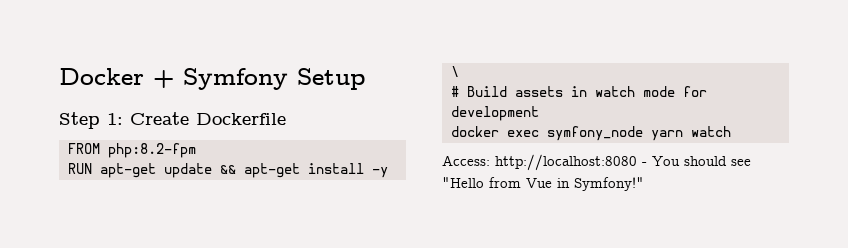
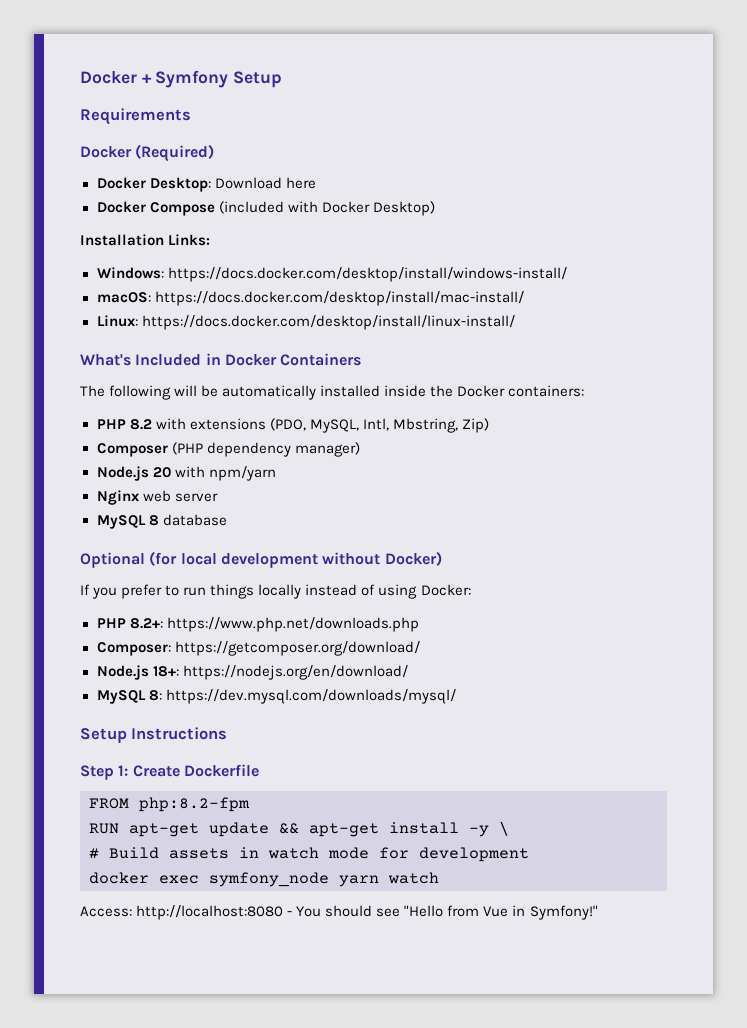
+ Requirements
+ Docker (Required)
+ Docker Desktop: Download here
+ Docker Compose (included with Docker Desktop)
+ Installation Links:
+ Windows: https://docs.docker.com/desktop/install/windows-install/
+ macOS: https://docs.docker.com/desktop/install/mac-install/
+ Linux: https://docs.docker.com/desktop/install/linux-install/
+ What's Included in Docker Containers
+ The following will be automatically installed inside the Docker containers:
+ PHP 8.2 with extensions (PDO, MySQL, Intl, Mbstring, Zip)
+ Composer (PHP dependency manager)
+ Node.js 20 with npm/yarn
+ Nginx web server
+ MySQL 8 database
+ Optional (for local development without Docker)
+ If you prefer to run things locally instead of using Docker:
+ PHP 8.2+: https://www.php.net/downloads.php
+ Composer: https://getcomposer.org/download/
+ Node.js 18+: https://nodejs.org/en/download/
+ MySQL 8: https://dev.mysql.com/downloads/mysql/
+ Setup Instructions

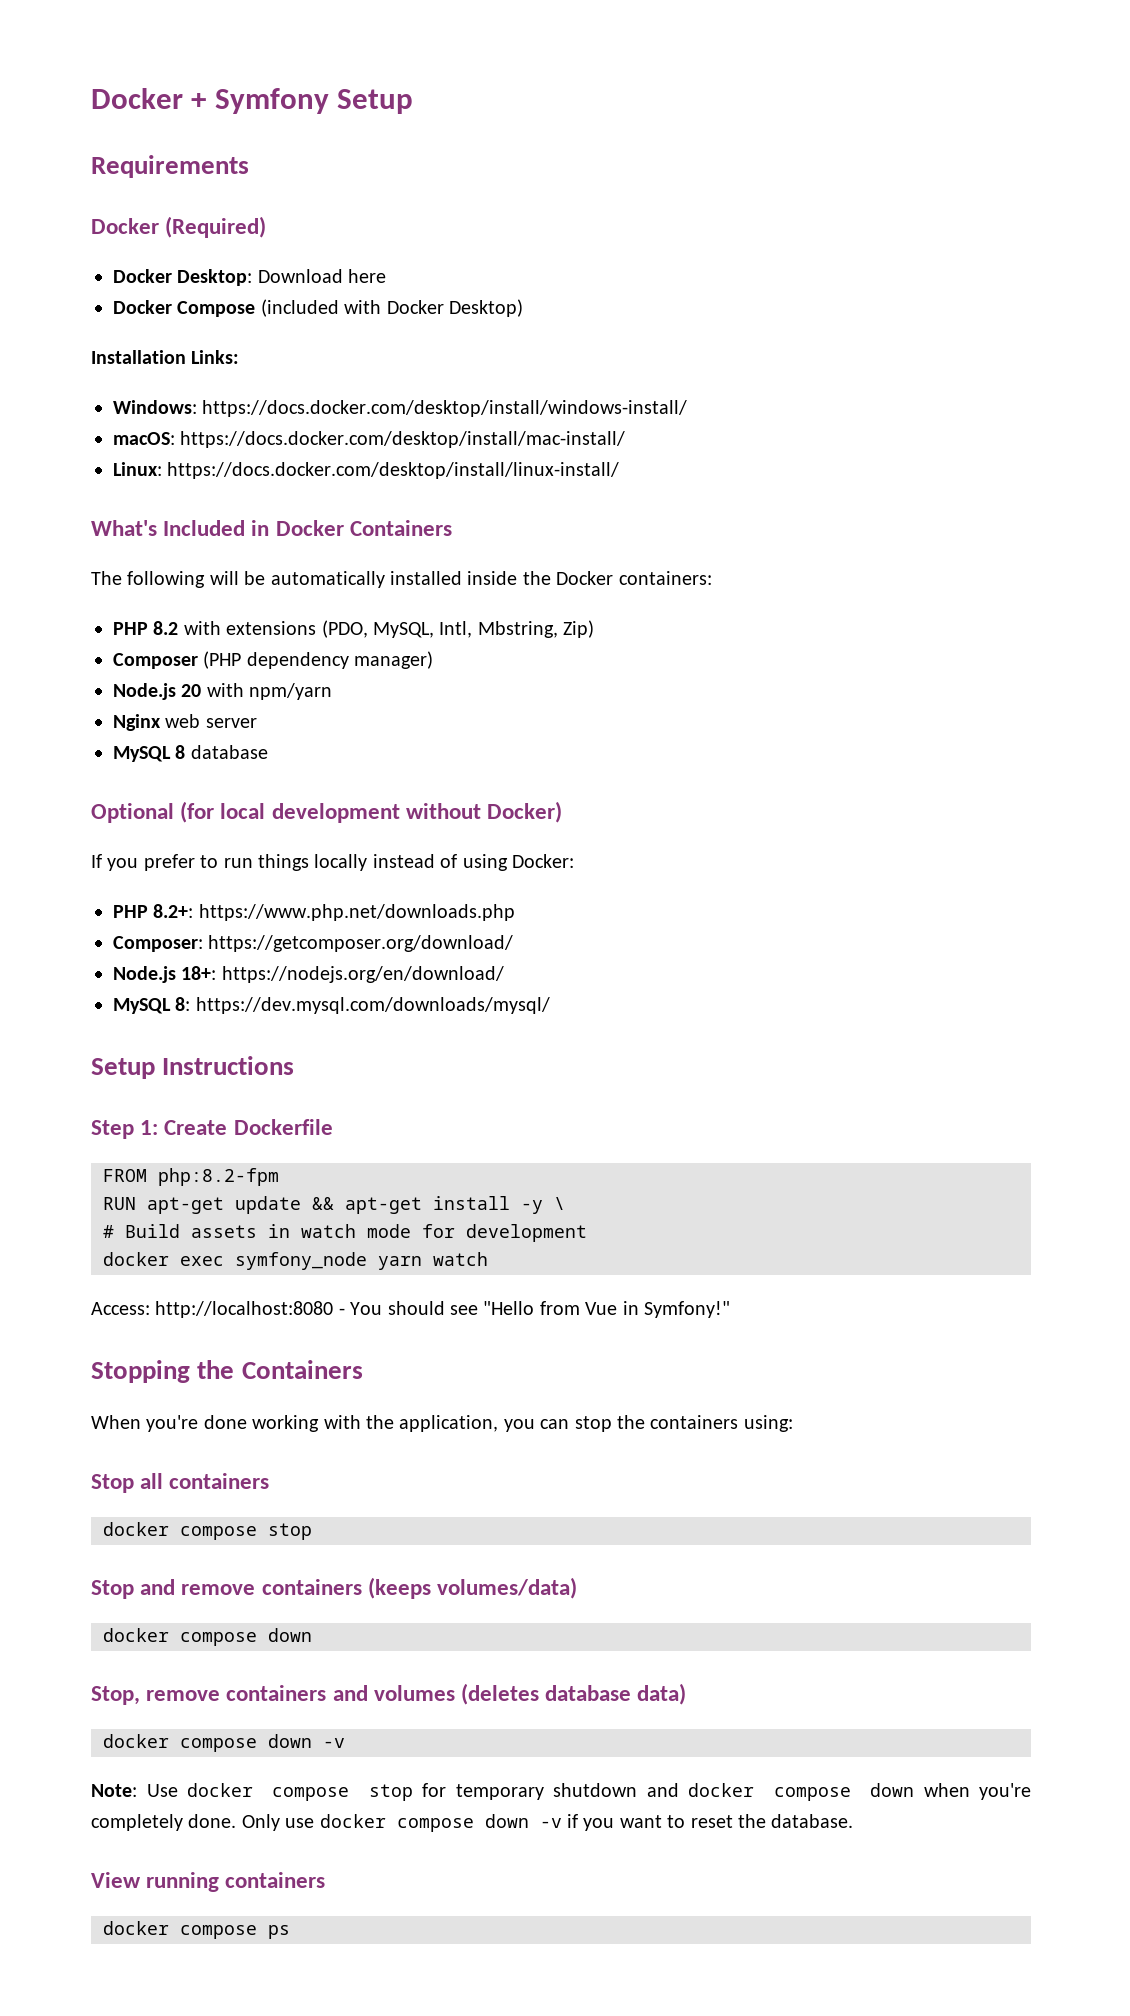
+ Stopping the Containers
+ When you're done working with the application, you can stop the containers using:
+ Stop all containers
+ docker compose stop
+ Stop and remove containers (keeps volumes/data)
+ docker compose down
+ Stop, remove containers and volumes (deletes database data)
+ docker compose down -v
+ Note: Use docker compose stop for temporary shutdown and docker compose down when you're completely done. Only use docker compose down -v if you want to reset the database.
+ View running containers
+ docker compose ps

